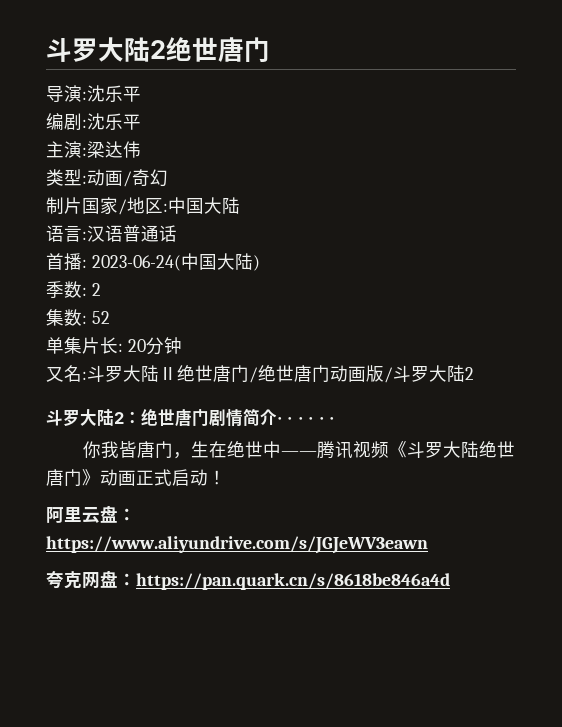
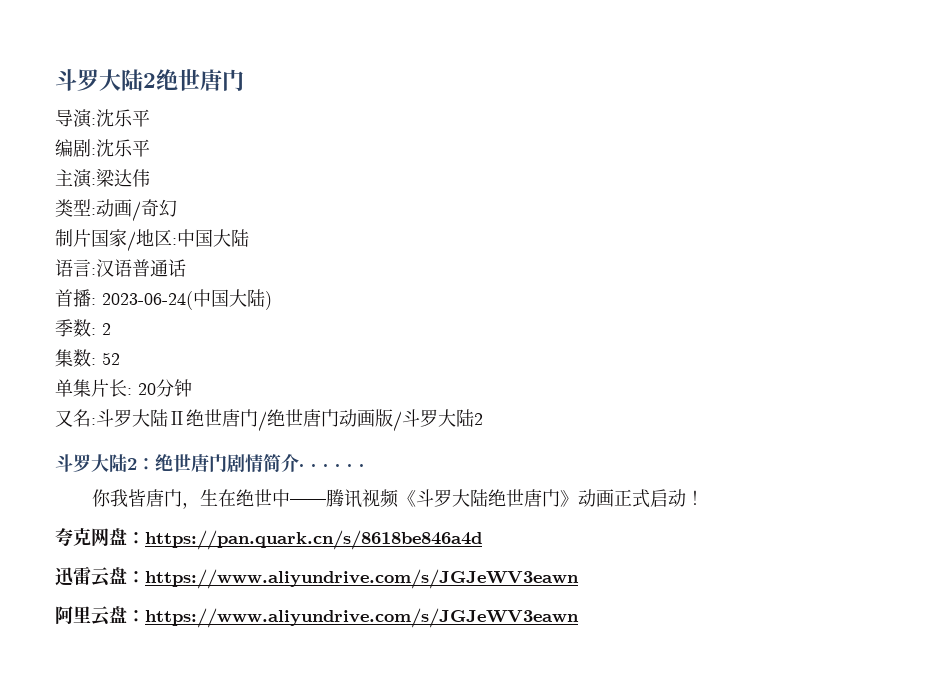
+ 夸克网盘：https://pan.quark.cn/s/8618be846a4d
+ 迅雷云盘：https://www.aliyundrive.com/s/JGJeWV3eawn
- 夸克网盘：https://pan.quark.cn/s/8618be846a4d

